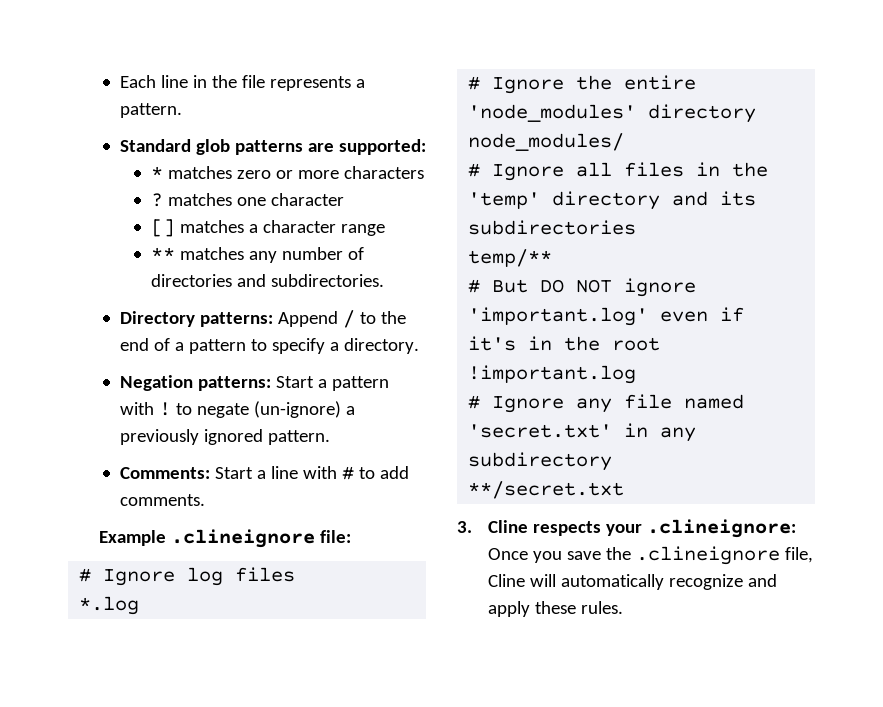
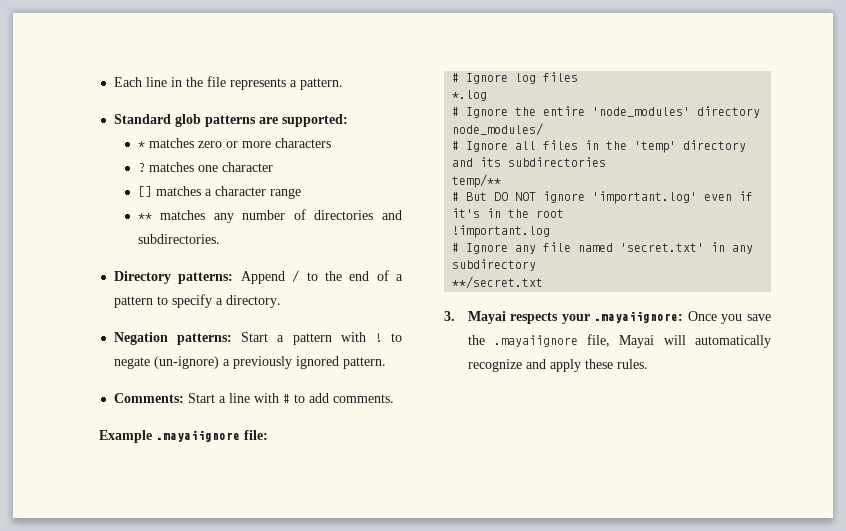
- Example .clineignore file:
+ Example .mayaiignore file:
- 3. Cline respects your .clineignore: Once you save the .clineignore file, Cline will automatically recognize and apply these rules.
+ 3. Mayai respects your .mayaiignore: Once you save the .mayaiignore file, Mayai will automatically recognize and apply these rules.

